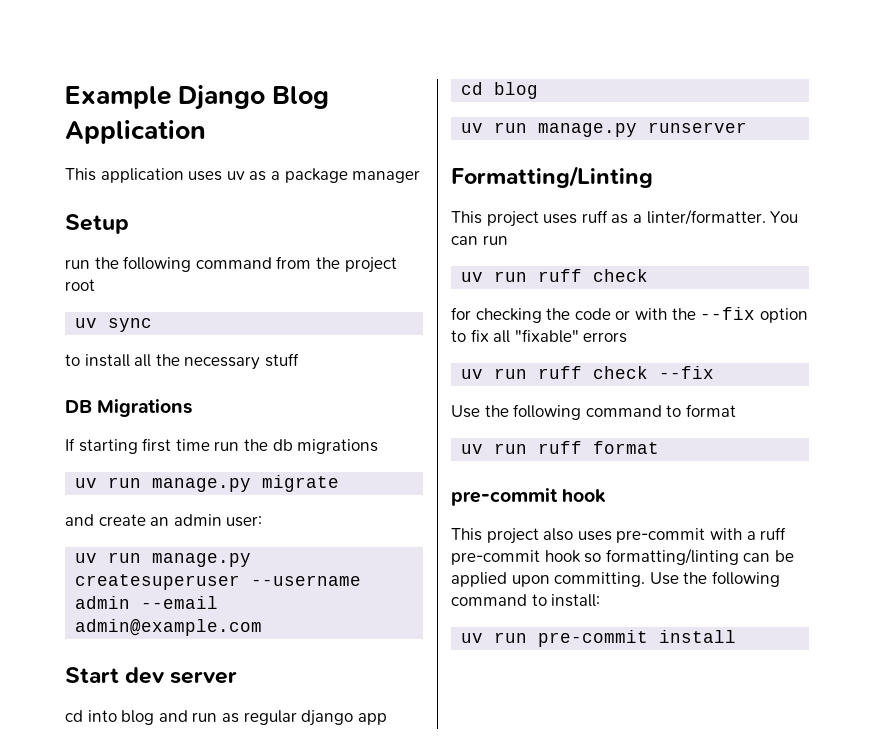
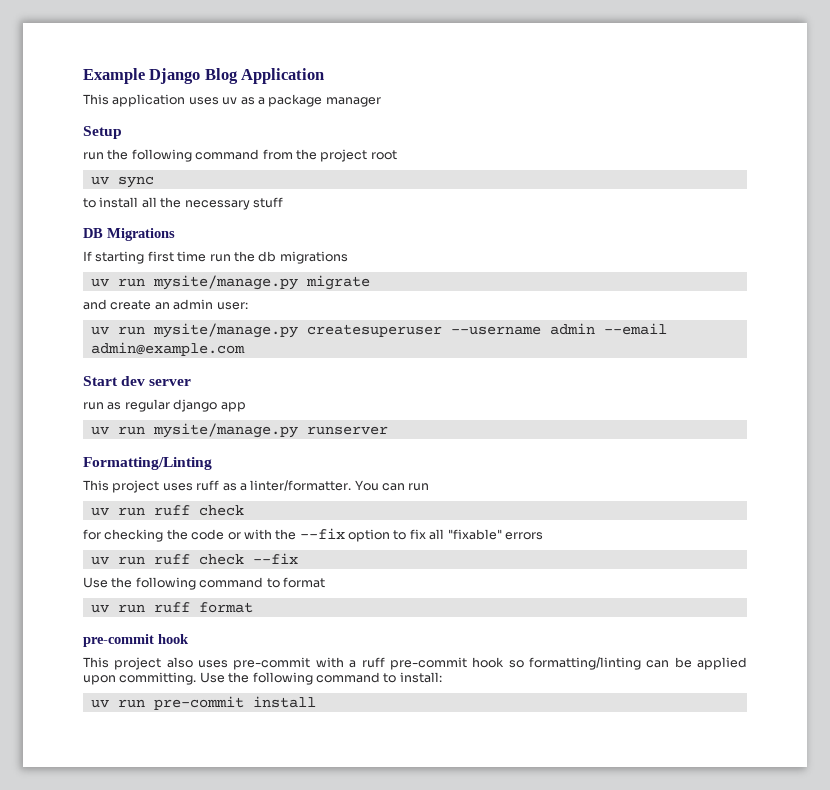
- uv run manage.py migrate
+ uv run mysite/manage.py migrate
- uv run manage.py createsuperuser --username admin --email admin@example.com
+ uv run mysite/manage.py createsuperuser --username admin --email admin@example.com
- cd into blog and run as regular django app
+ run as regular django app
- cd blog
- uv run manage.py runserver
+ uv run mysite/manage.py runserver

